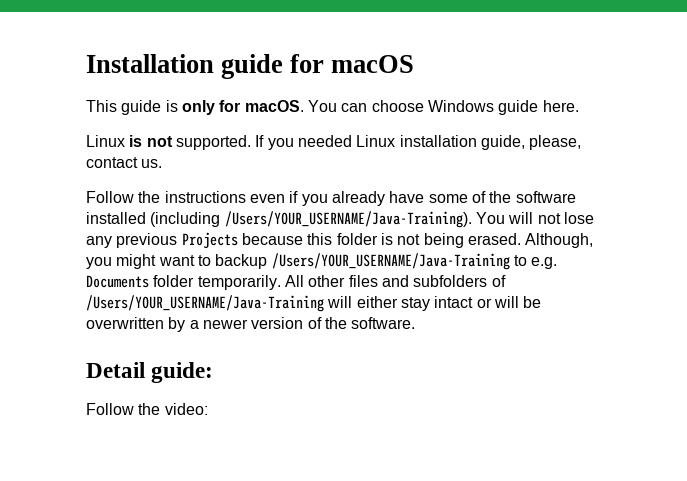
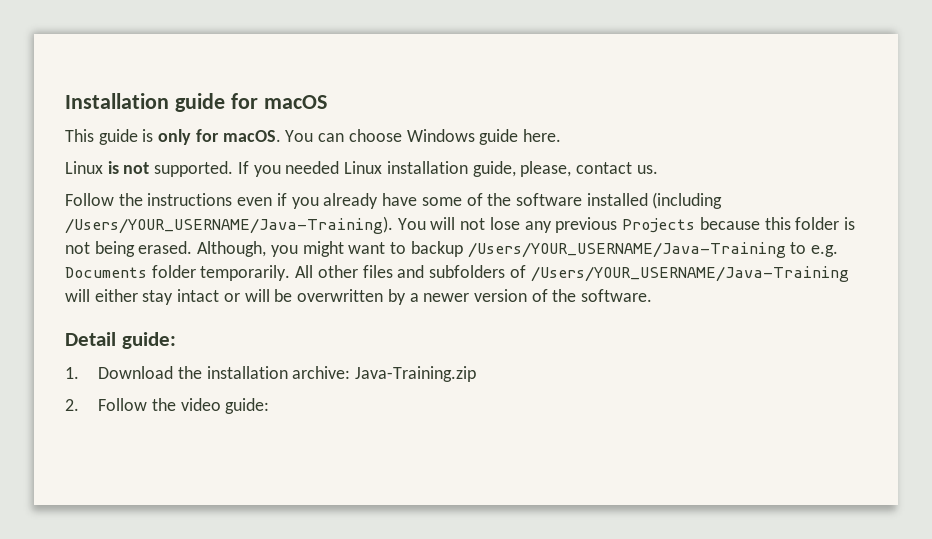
- Follow the video:
+ 1. Download the installation archive: Java-Training.zip
+ 2. Follow the video guide:

